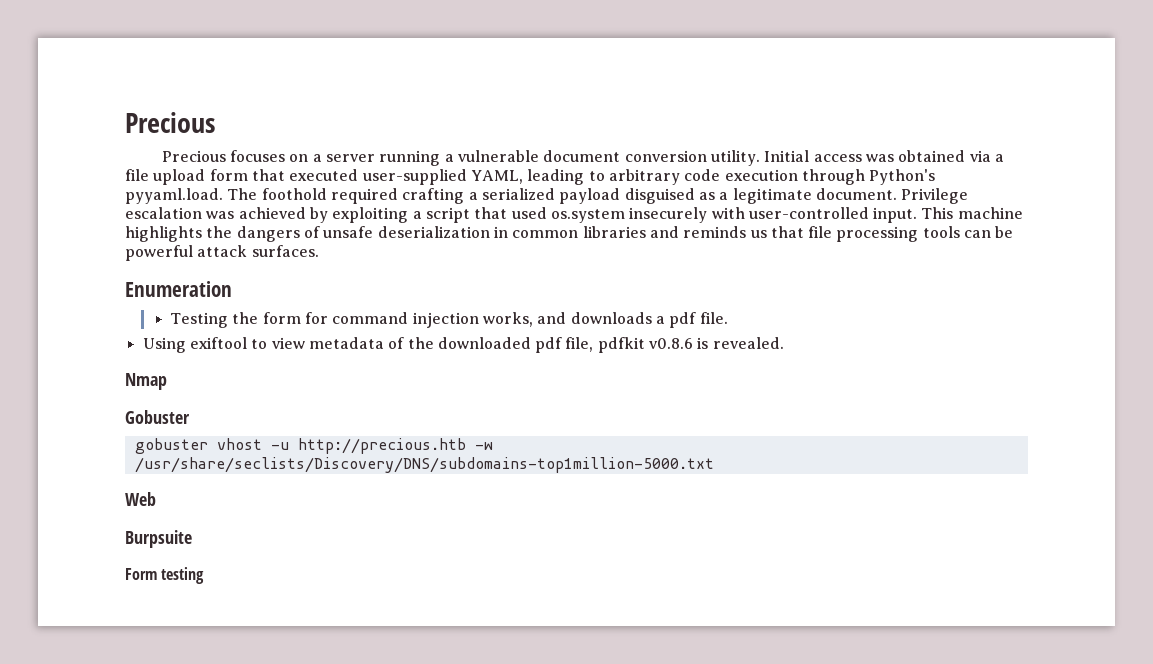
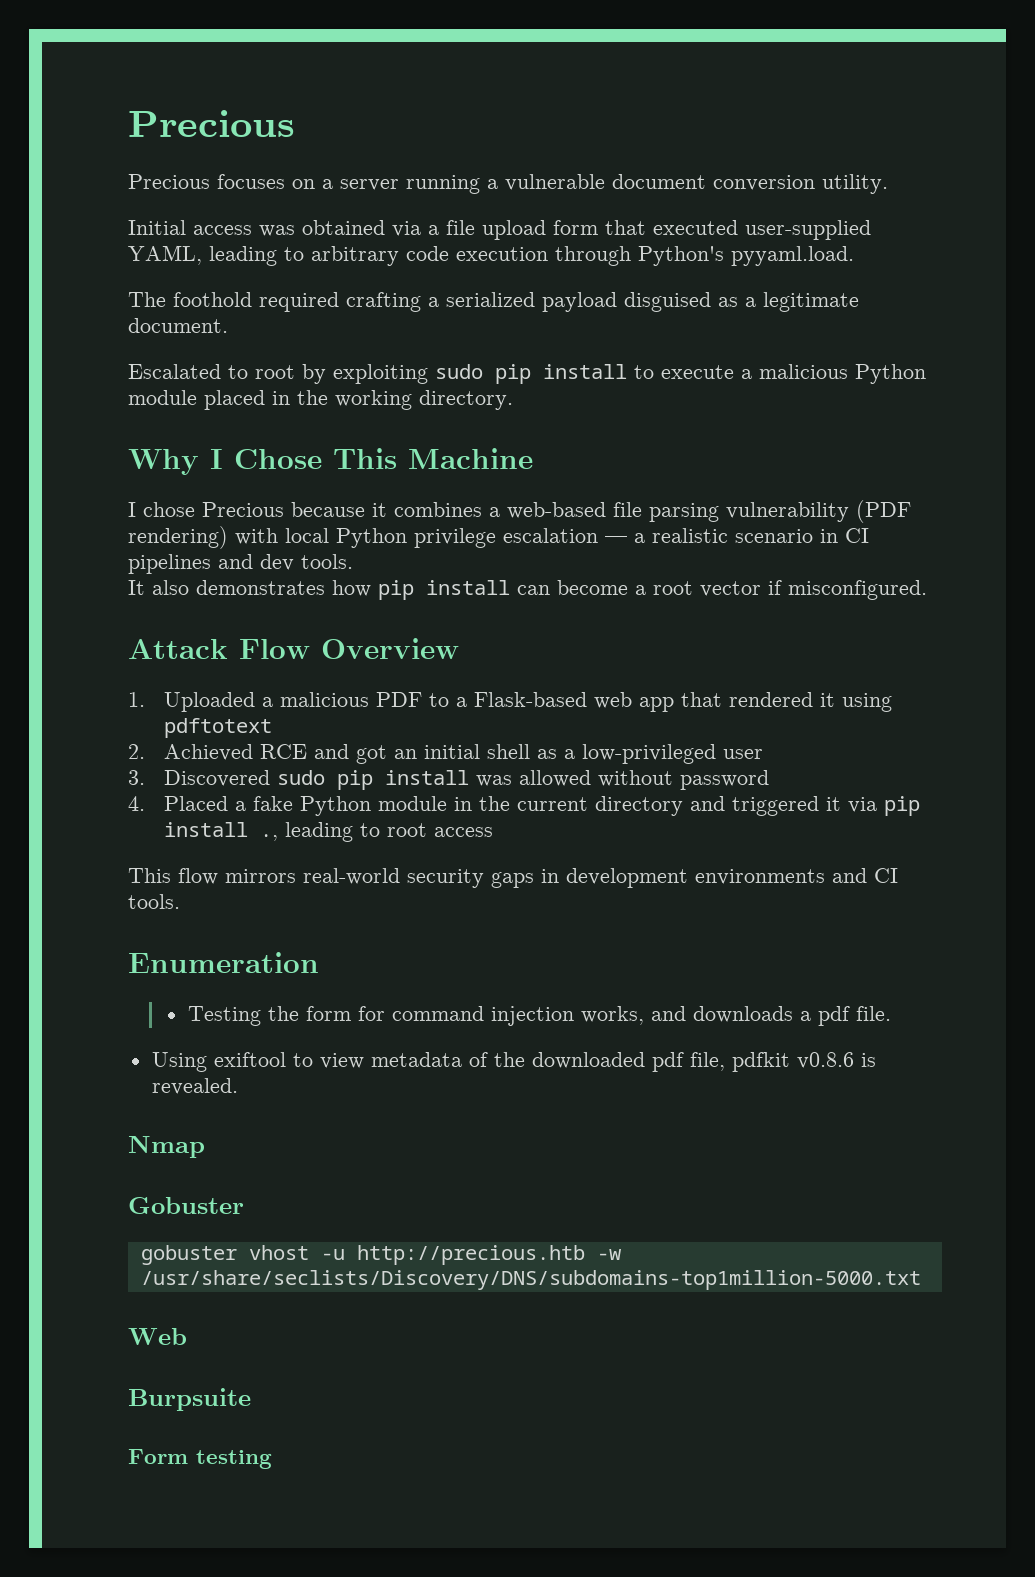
- Precious focuses on a server running a vulnerable document conversion utility. Initial access was obtained via a file upload form that executed user-supplied YAML, leading to arbitrary code execution through Python's pyyaml.load. The foothold required crafting a serialized payload disguised as a legitimate document. Privilege escalation was achieved by exploiting a script that used os.system insecurely with user-controlled input. This machine highlights the dangers of unsafe deserialization in common libraries and reminds us that file processing tools can be powerful attack surfaces.
+ Precious focuses on a server running a vulnerable document conversion utility.
+ Initial access was obtained via a file upload form that executed user-supplied YAML, leading to arbitrary code execution through Python's pyyaml.load.
+ The foothold required crafting a serialized payload disguised as a legitimate document.
+ Escalated to root by exploiting sudo pip install to execute a malicious Python module placed in the working directory.
+ Why I Chose This Machine
+ I chose Precious because it combines a web-based file parsing vulnerability (PDF rendering) with local Python privilege escalation — a realistic scenario in CI pipelines and dev tools.
+ It also demonstrates how pip install can become a root vector if misconfigured.
+ Attack Flow Overview
+ 1. Uploaded a malicious PDF to a Flask-based web app that rendered it using pdftotext
+ 2. Achieved RCE and got an initial shell as a low-privileged user
+ 3. Discovered sudo pip install was allowed without password
+ 4. Placed a fake Python module in the current directory and triggered it via pip install ., leading to root access
+ This flow mirrors real-world security gaps in development environments and CI tools.

